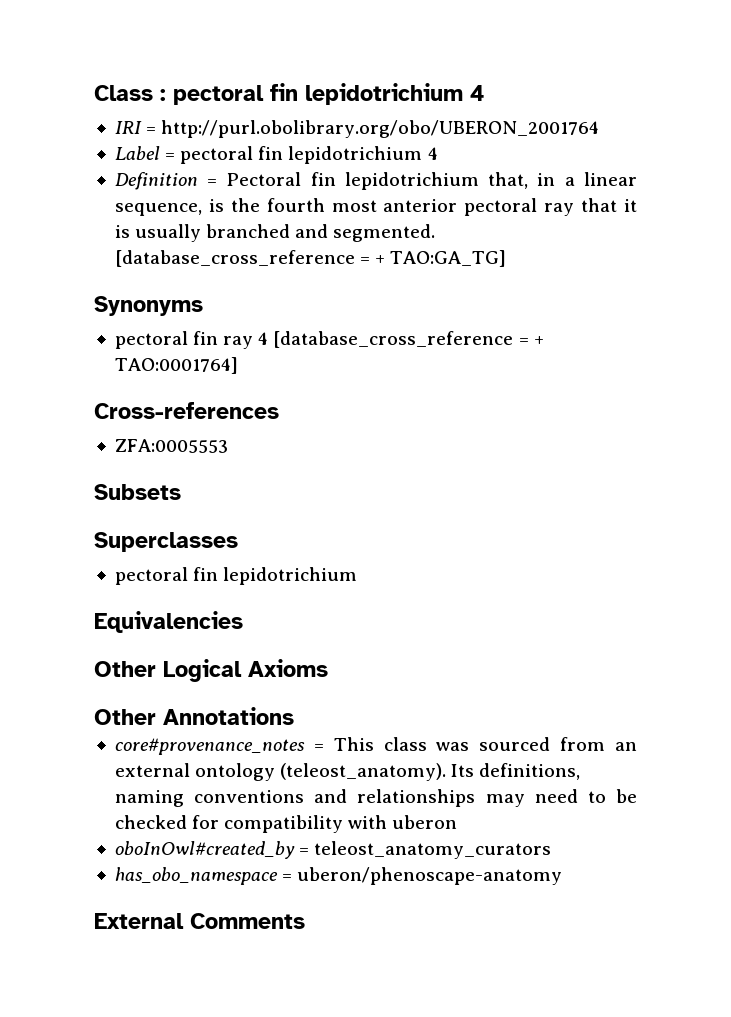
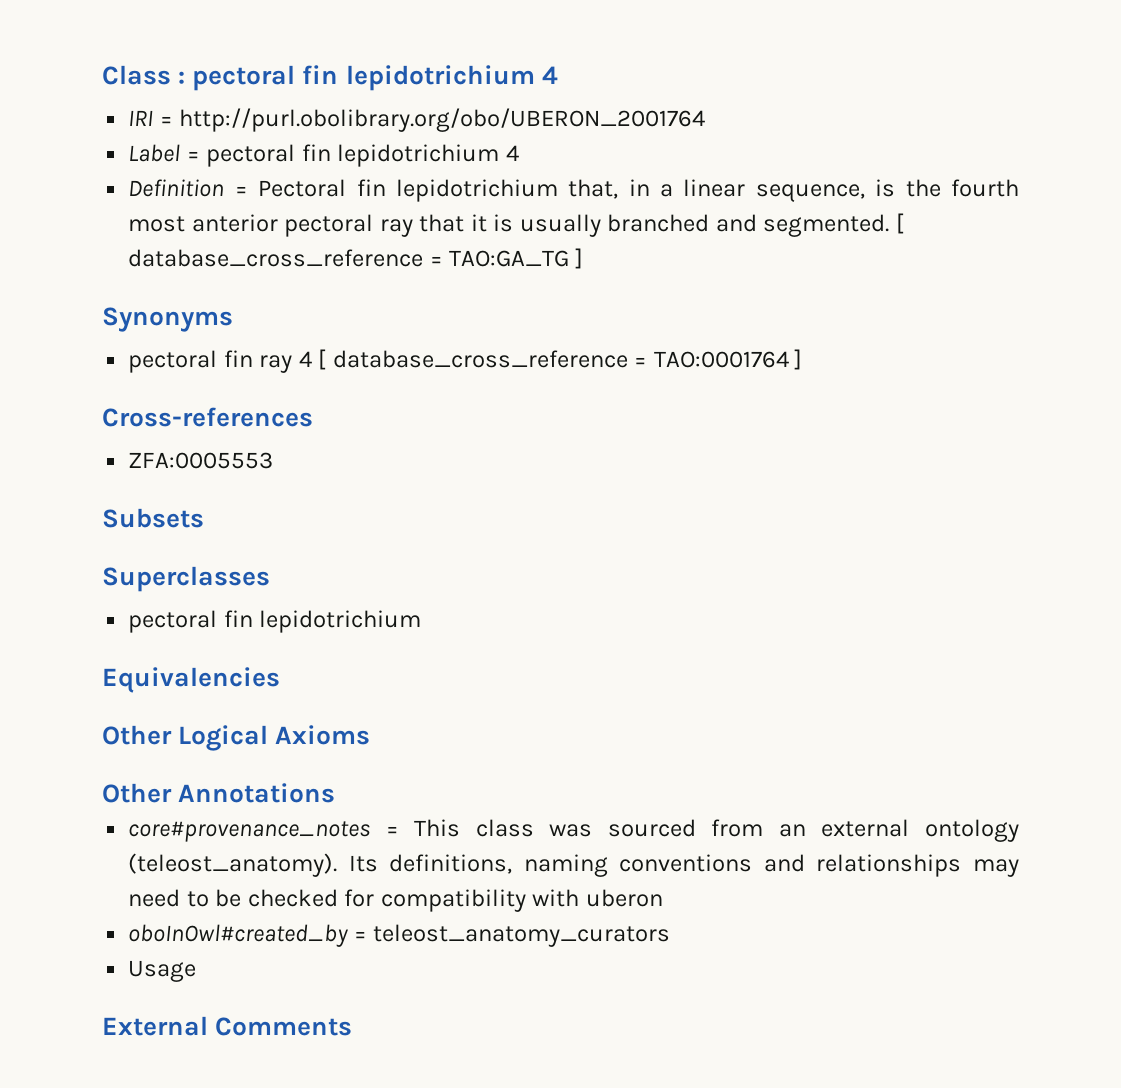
- [database_cross_reference = + TAO:GA_TG]
+ [ database_cross_reference = TAO:GA_TG ]
- pectoral fin ray 4 [database_cross_reference = + TAO:0001764]
+ pectoral fin ray 4 [ database_cross_reference = TAO:0001764 ]
- has_obo_namespace = uberon/phenoscape-anatomy
+ Usage

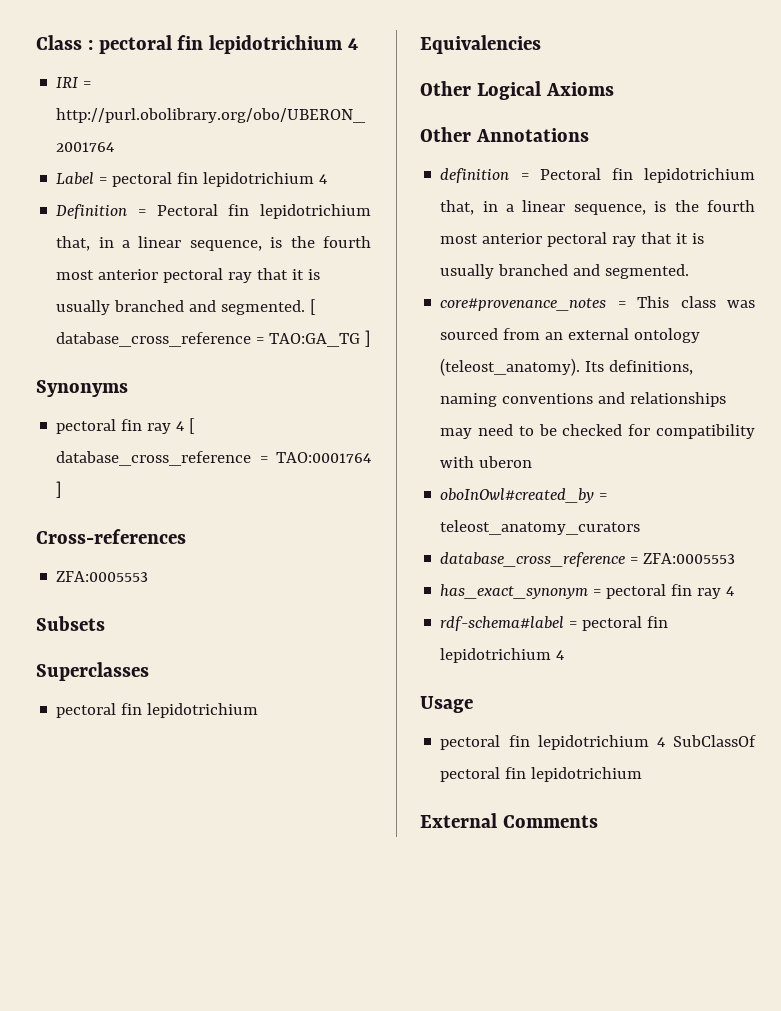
+ definition = Pectoral fin lepidotrichium that, in a linear sequence, is the fourth most anterior pectoral ray that it is usually branched and segmented.
+ database_cross_reference = ZFA:0005553
+ has_exact_synonym = pectoral fin ray 4
+ rdf-schema#label = pectoral fin lepidotrichium 4
  Usage
+ pectoral fin lepidotrichium 4 SubClassOf pectoral fin lepidotrichium

